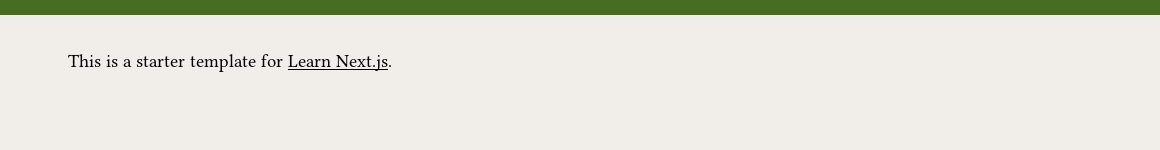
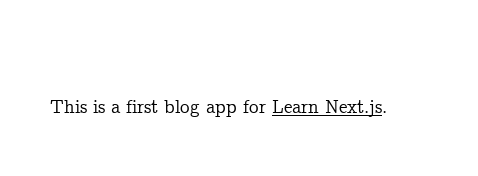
- This is a starter template for Learn Next.js.
+ This is a first blog app for Learn Next.js.

